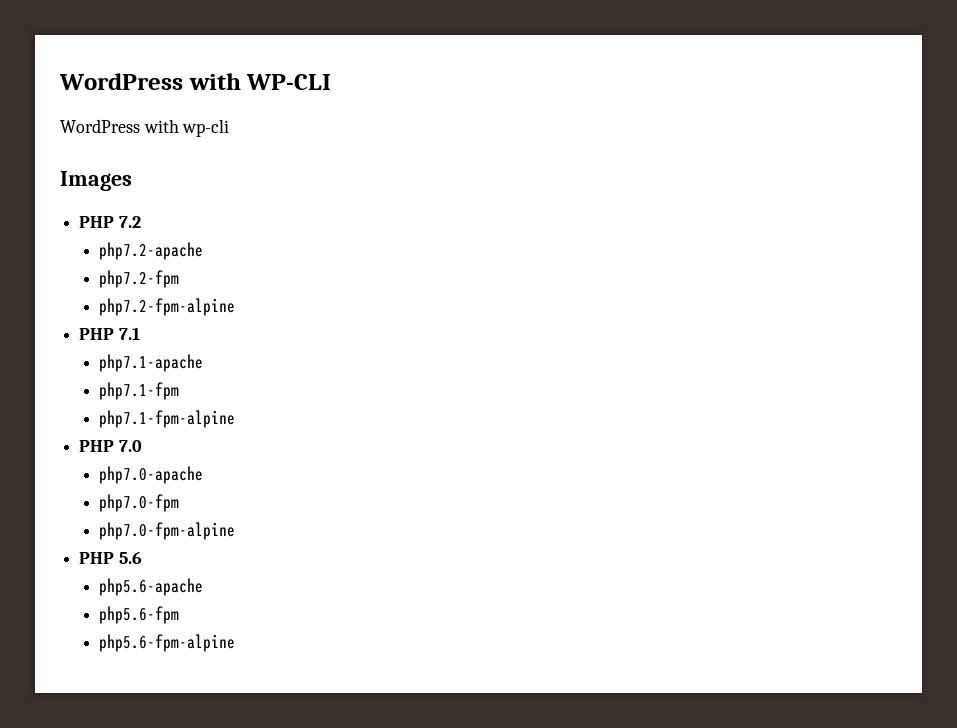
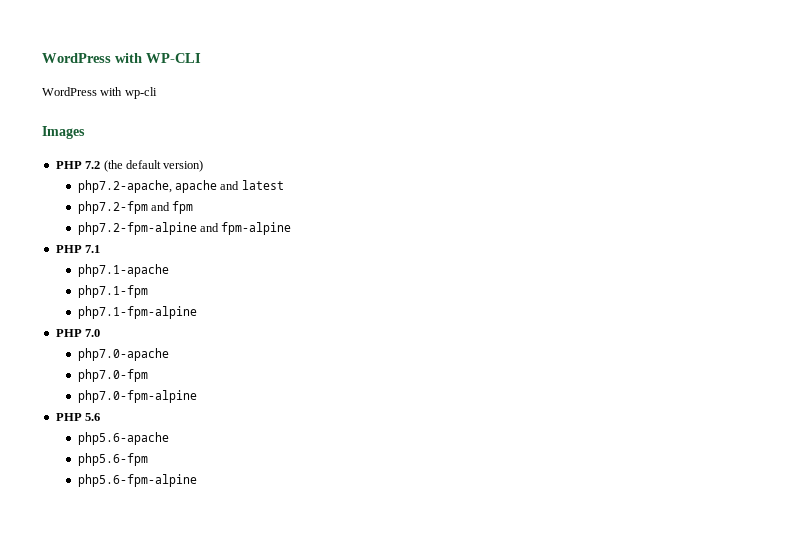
- PHP 7.2
- php7.2-apache
+ PHP 7.2 (the default version)
+ php7.2-apache, apache and latest
- php7.2-fpm
+ php7.2-fpm and fpm
- php7.2-fpm-alpine
+ php7.2-fpm-alpine and fpm-alpine

